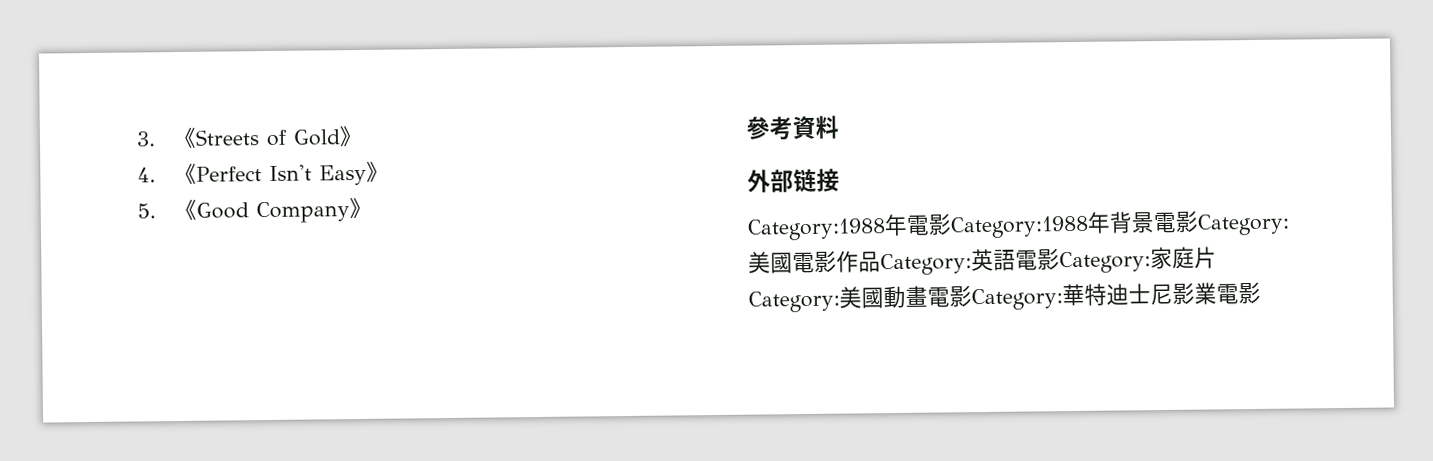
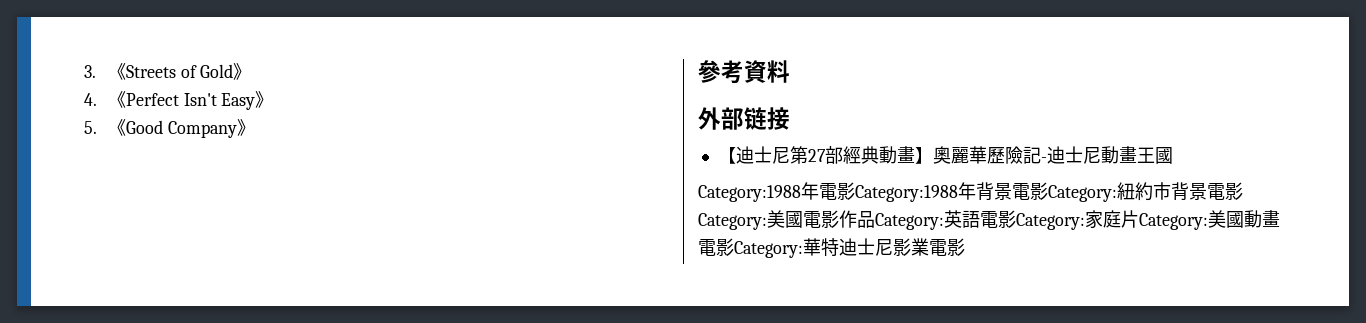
+ 【迪士尼第27部經典動畫】奧麗華歷險記-迪士尼動畫王國
- Category:1988年電影Category:1988年背景電影Category:美國電影作品Category:英語電影Category:家庭片Category:美國動畫電影Category:華特迪士尼影業電影
+ Category:1988年電影Category:1988年背景電影Category:紐約市背景電影Category:美國電影作品Category:英語電影Category:家庭片Category:美國動畫電影Category:華特迪士尼影業電影

